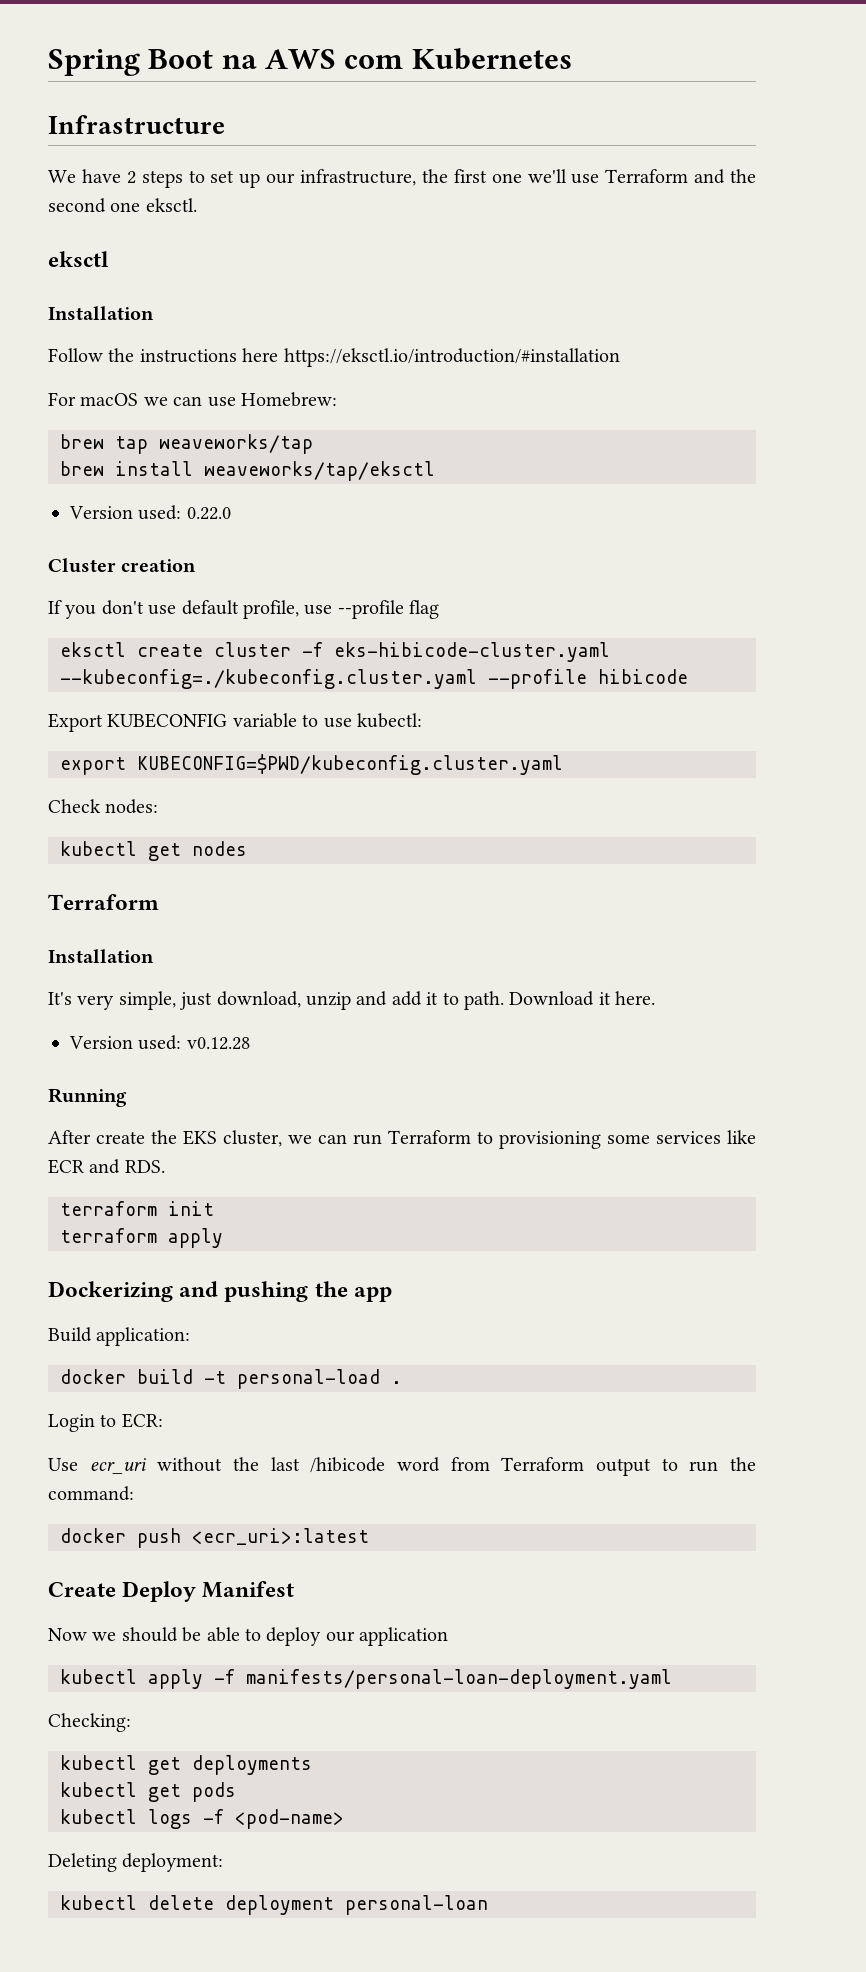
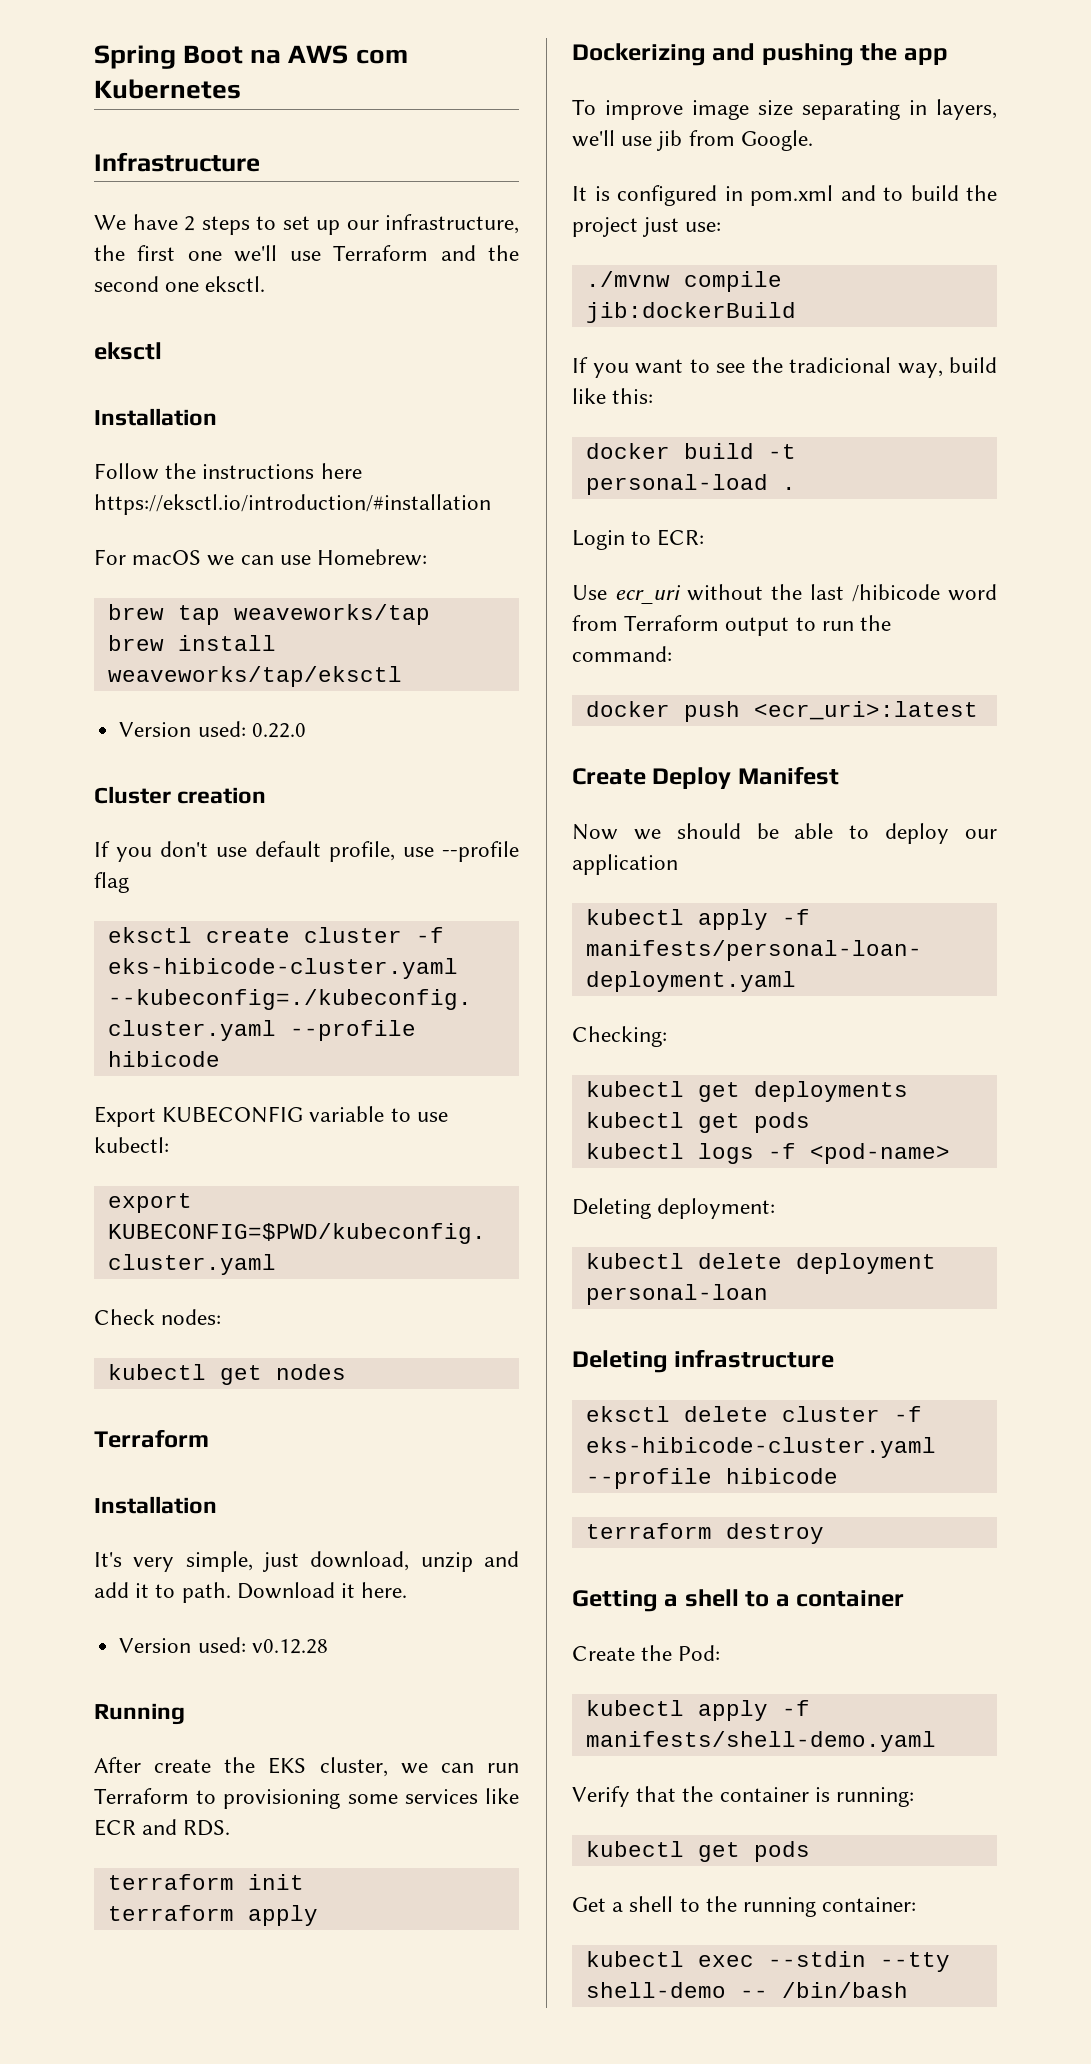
- Build application:
+ To improve image size separating in layers, we'll use jib from Google.
+ It is configured in pom.xml and to build the project just use:
+ ./mvnw compile jib:dockerBuild
+ If you want to see the tradicional way, build like this:
+ Deleting infrastructure
+ eksctl delete cluster -f eks-hibicode-cluster.yaml --profile hibicode
+ terraform destroy
+ Getting a shell to a container
+ Create the Pod:
+ kubectl apply -f manifests/shell-demo.yaml
+ Verify that the container is running:
+ kubectl get pods
+ Get a shell to the running container:
+ kubectl exec --stdin --tty shell-demo -- /bin/bash

